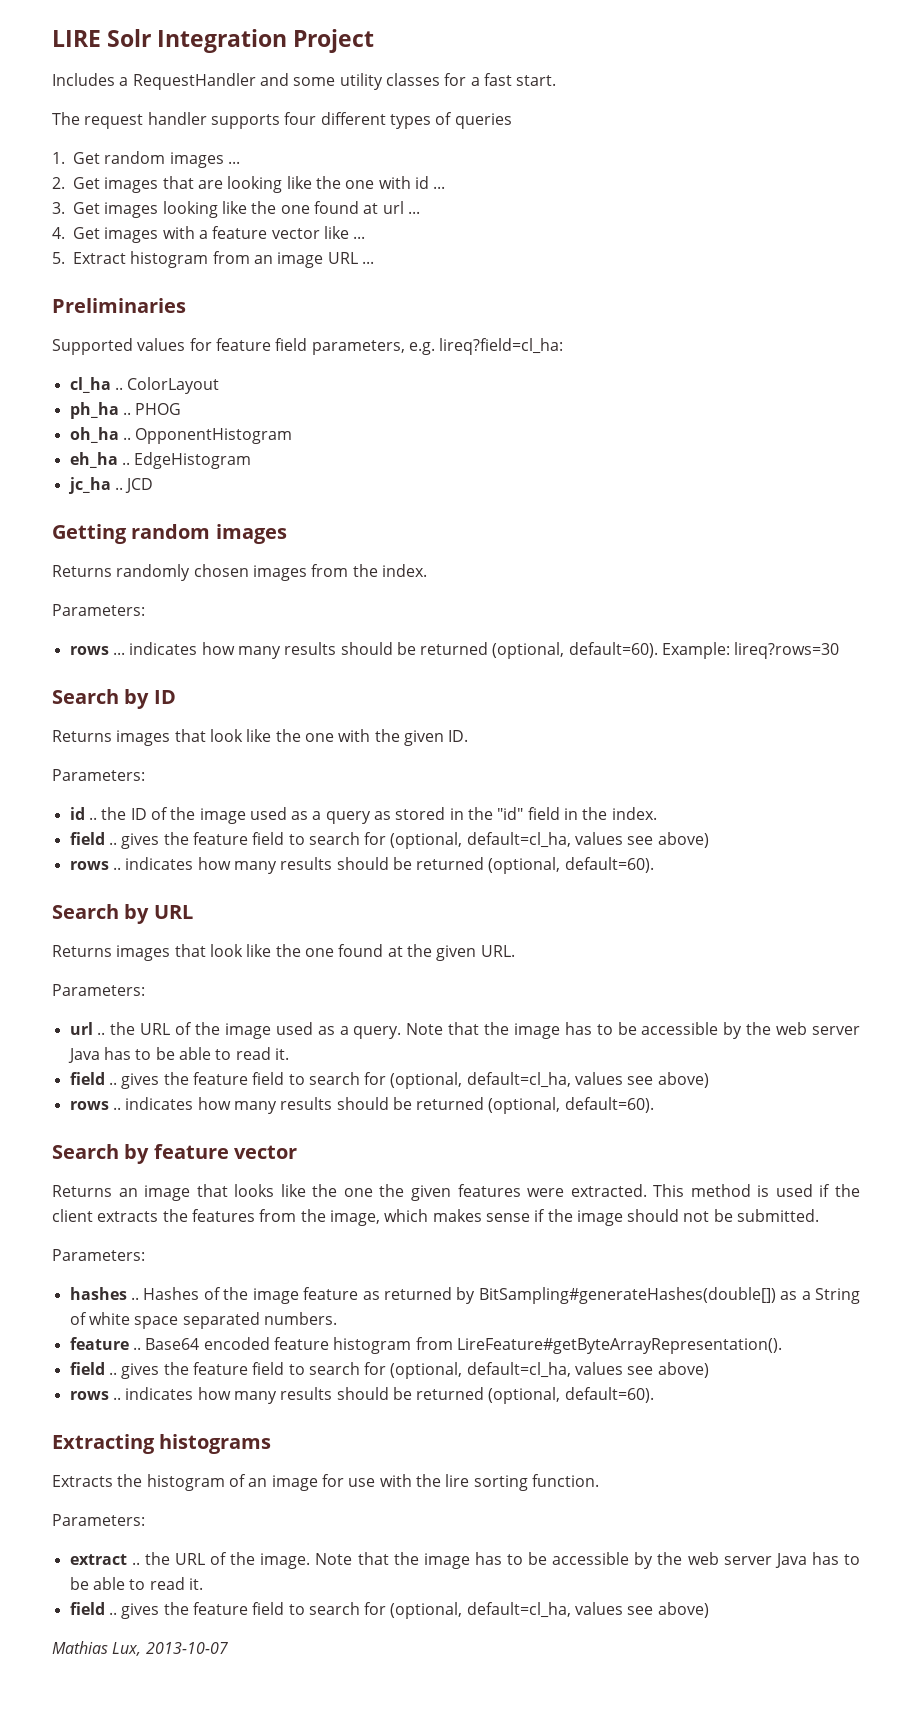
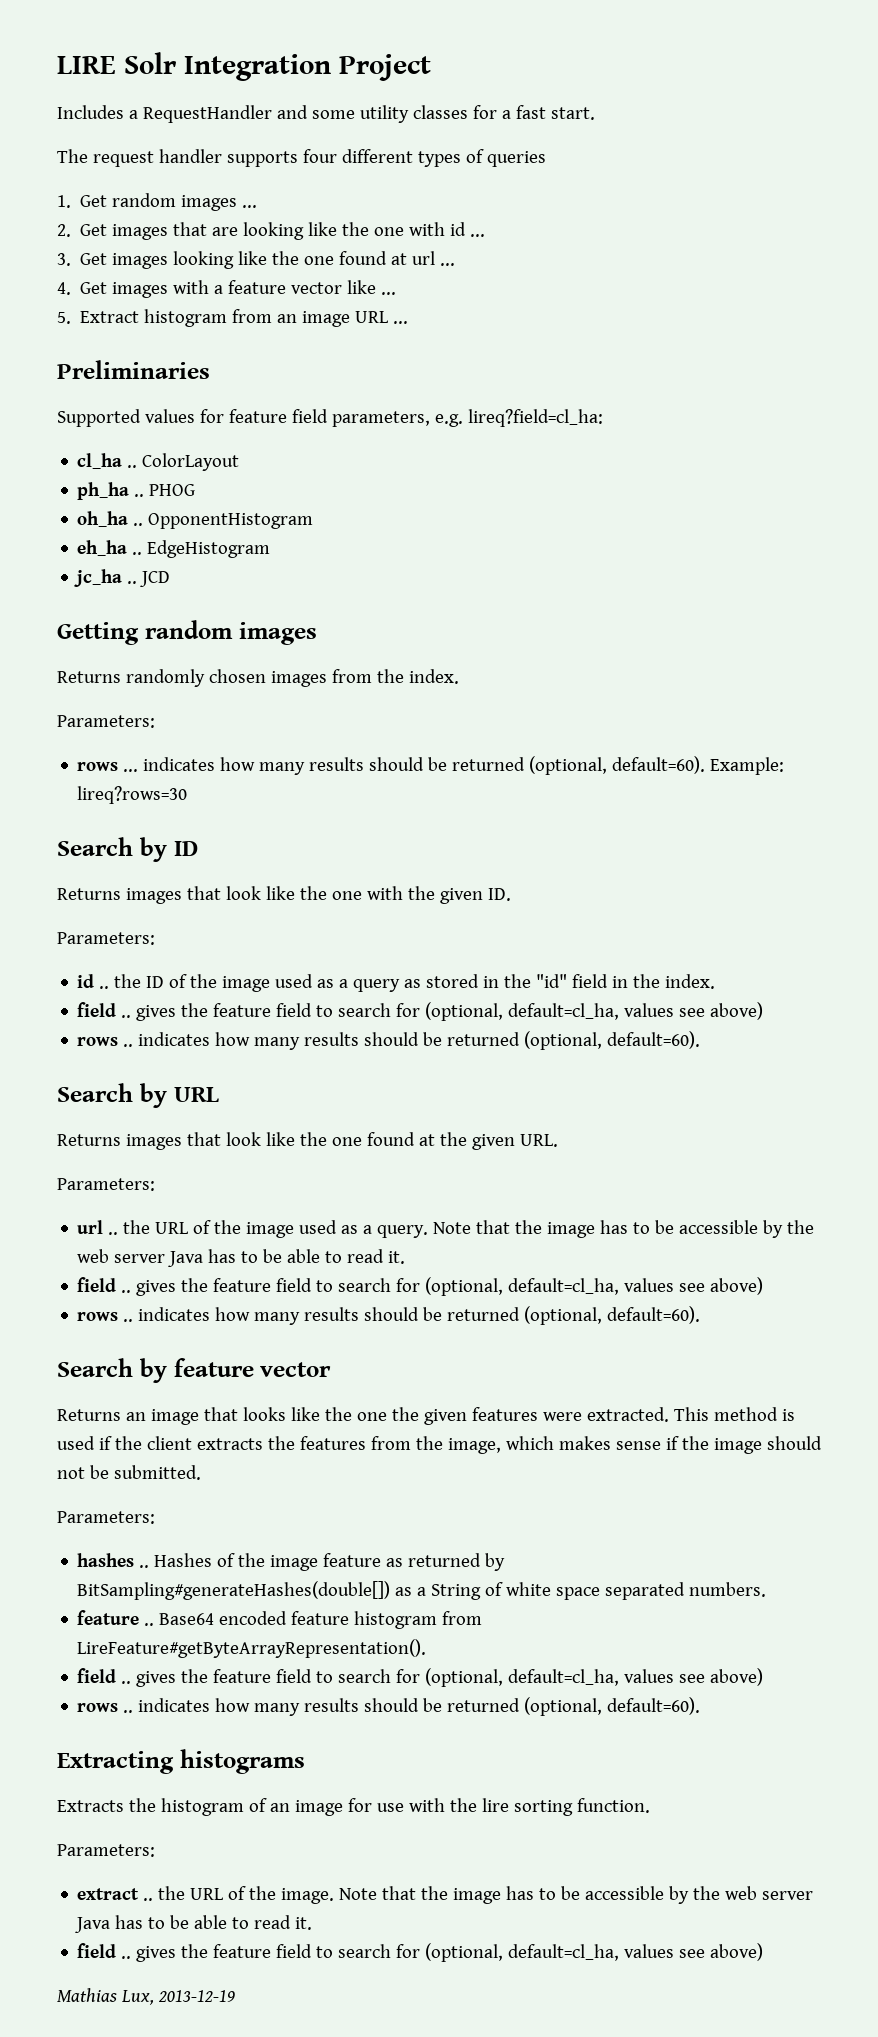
- Mathias Lux, 2013-10-07
+ Mathias Lux, 2013-12-19

